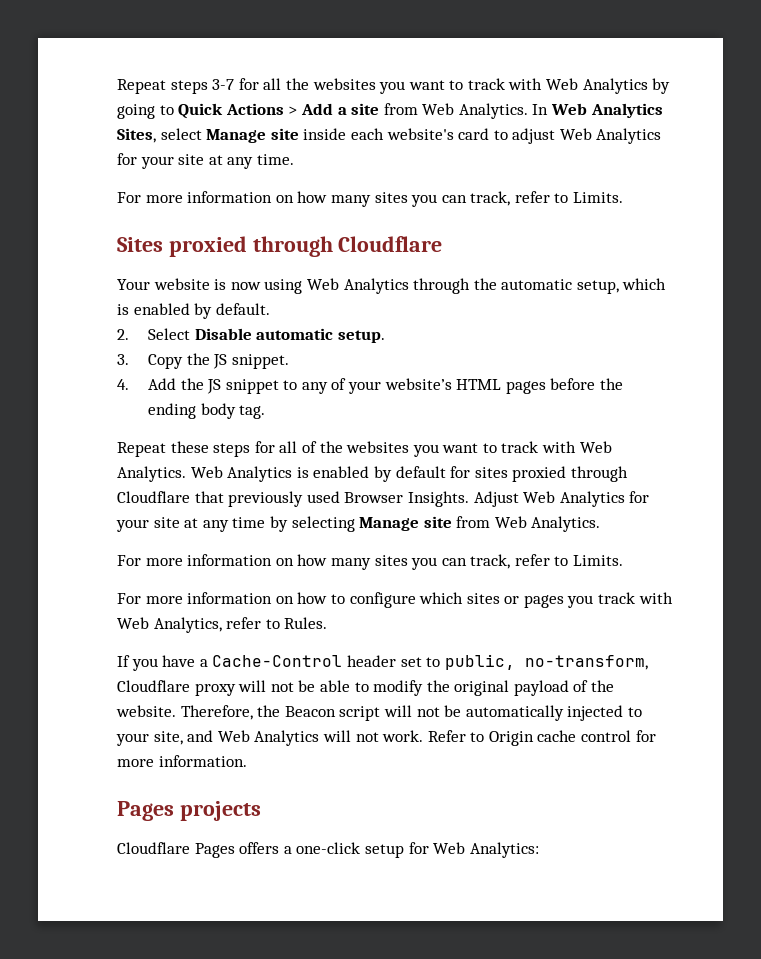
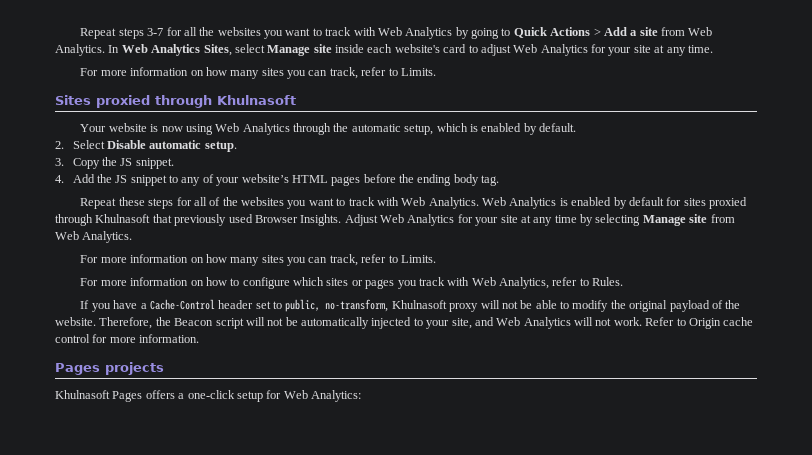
- Sites proxied through Cloudflare
+ Sites proxied through Khulnasoft
- Web Analytics is enabled by default for sites proxied through Cloudflare that previously used Browser Insights.
+ Web Analytics is enabled by default for sites proxied through Khulnasoft that previously used Browser Insights.
- If you have a Cache-Control header set to public, no-transform, Cloudflare proxy will not be able to modify the original payload of the website.
+ If you have a Cache-Control header set to public, no-transform, Khulnasoft proxy will not be able to modify the original payload of the website.
- Cloudflare Pages offers a one-click setup for Web Analytics:
+ Khulnasoft Pages offers a one-click setup for Web Analytics:

